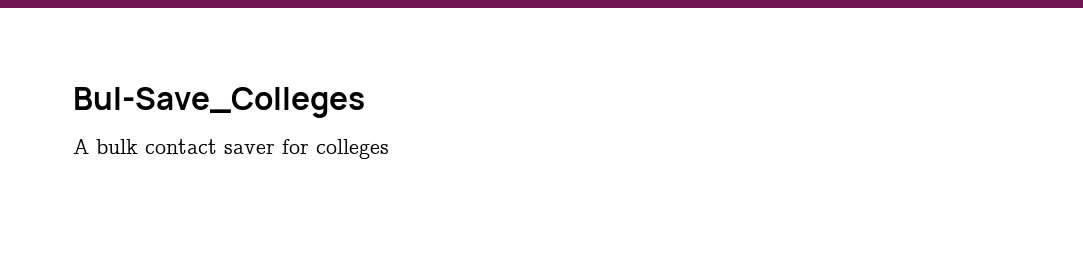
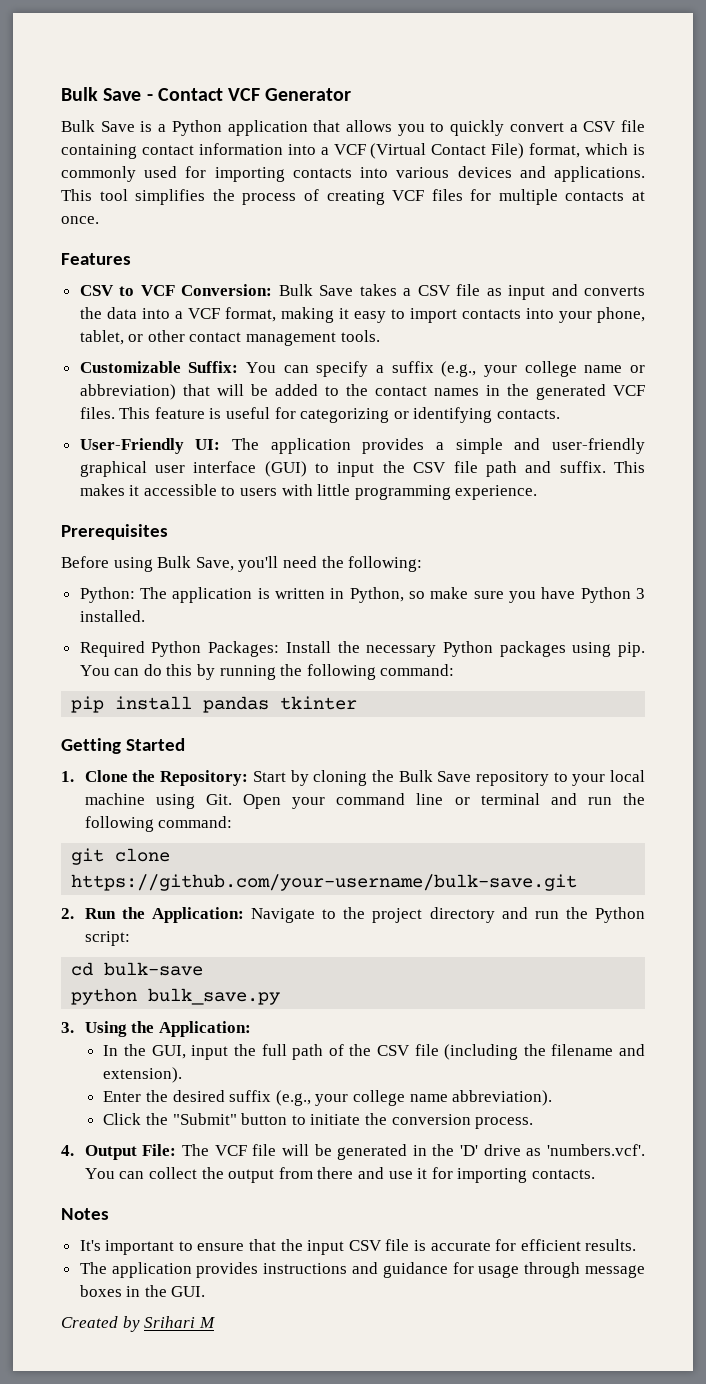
- Bul-Save_Colleges
- A bulk contact saver for colleges
+ Bulk Save - Contact VCF Generator
+ Bulk Save is a Python application that allows you to quickly convert a CSV file containing contact information into a VCF (Virtual Contact File) format, which is commonly used for importing contacts into various devices and applications. This tool simplifies the process of creating VCF files for multiple contacts at once.
+ Features
+ CSV to VCF Conversion: Bulk Save takes a CSV file as input and converts the data into a VCF format, making it easy to import contacts into your phone, tablet, or other contact management tools.
+ Customizable Suffix: You can specify a suffix (e.g., your college name or abbreviation) that will be added to the contact names in the generated VCF files. This feature is useful for categorizing or identifying contacts.
+ User-Friendly UI: The application provides a simple and user-friendly graphical user interface (GUI) to input the CSV file path and suffix. This makes it accessible to users with little programming experience.
+ Prerequisites
+ Before using Bulk Save, you'll need the following:
+ Python: The application is written in Python, so make sure you have Python 3 installed.
+ Required Python Packages: Install the necessary Python packages using pip. You can do this by running the following command:
+ pip install pandas tkinter
+ Getting Started
+ 1. Clone the Repository: Start by cloning the Bulk Save repository to your local machine using Git. Open your command line or terminal and run the following command:
+ git clone https://github.com/your-username/bulk-save.git
+ 2. Run the Application: Navigate to the project directory and run the Python script:
+ cd bulk-save
+ python bulk_save.py
+ 3. Using the Application:
+ In the GUI, input the full path of the CSV file (including the filename and extension).
+ Enter the desired suffix (e.g., your college name abbreviation).
+ Click the "Submit" button to initiate the conversion process.
+ 4. Output File: The VCF file will be generated in the 'D' drive as 'numbers.vcf'. You can collect the output from there and use it for importing contacts.
+ Notes
+ It's important to ensure that the input CSV file is accurate for efficient results.
+ The application provides instructions and guidance for usage through message boxes in the GUI.
+ Created by Srihari M

